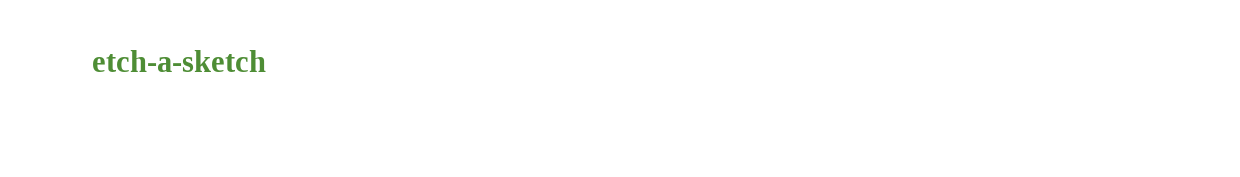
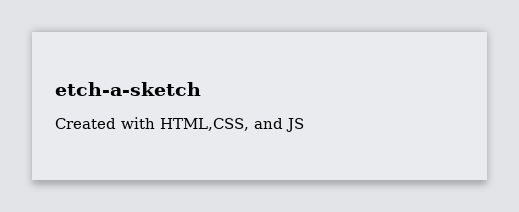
+ Created with HTML,CSS, and JS

